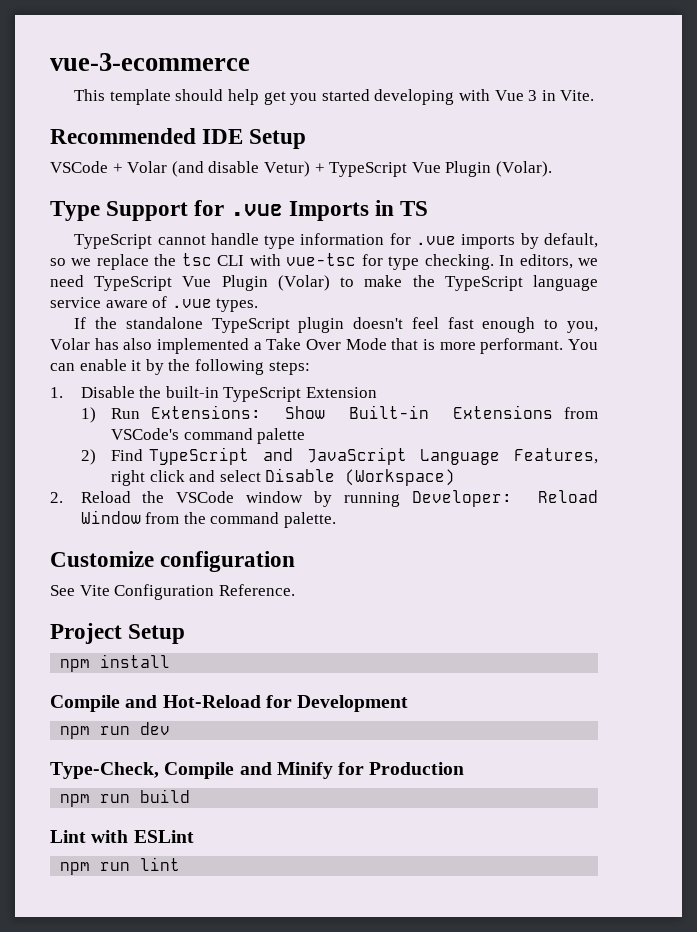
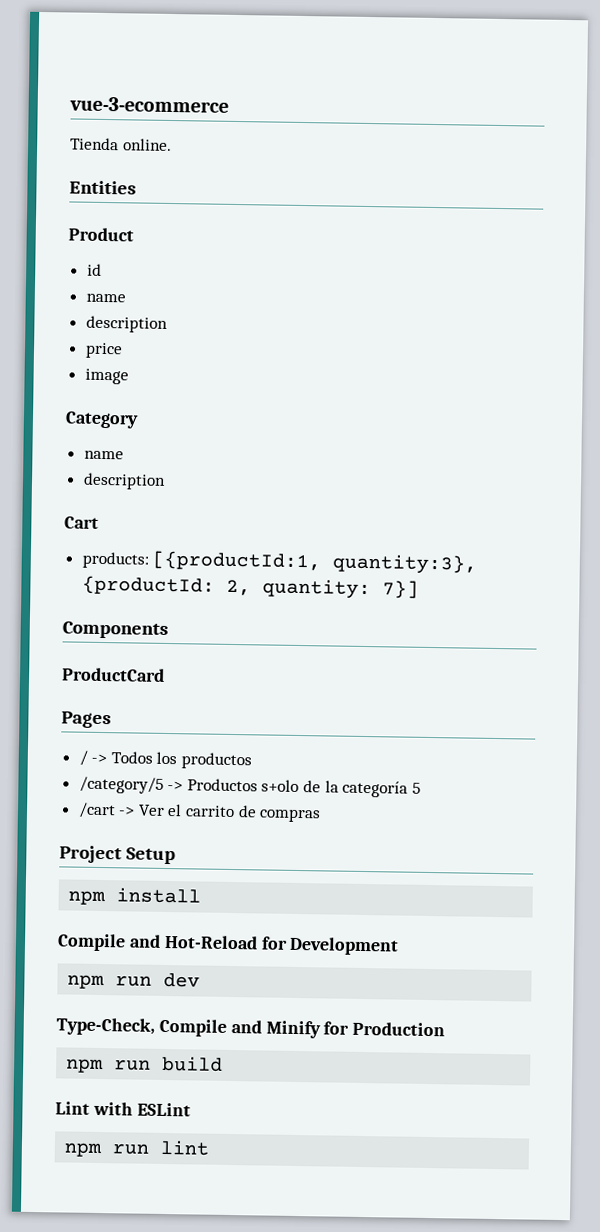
- This template should help get you started developing with Vue 3 in Vite.
- Recommended IDE Setup
- VSCode + Volar (and disable Vetur) + TypeScript Vue Plugin (Volar).
- Type Support for .vue Imports in TS
- TypeScript cannot handle type information for .vue imports by default, so we replace the tsc CLI with vue-tsc for type checking. In editors, we need TypeScript Vue Plugin (Volar) to make the TypeScript language service aware of .vue types.
- If the standalone TypeScript plugin doesn't feel fast enough to you, Volar has also implemented a Take Over Mode that is more performant. You can enable it by the following steps:
- 1. Disable the built-in TypeScript Extension
- 1) Run Extensions: Show Built-in Extensions from VSCode's command palette
- 2) Find TypeScript and JavaScript Language Features, right click and select Disable (Workspace)
- 2. Reload the VSCode window by running Developer: Reload Window from the command palette.
- Customize configuration
- See Vite Configuration Reference.
+ Tienda online.
+ Entities
+ Product
+ id
+ name
+ description
+ price
+ image
+ Category
+ name
+ description
+ Cart
+ products: [{productId:1, quantity:3}, {productId: 2, quantity: 7}]
+ Components
+ ProductCard
+ Pages
+ / -> Todos los productos
+ /category/5 -> Productos s+olo de la categoría 5
+ /cart -> Ver el carrito de compras

